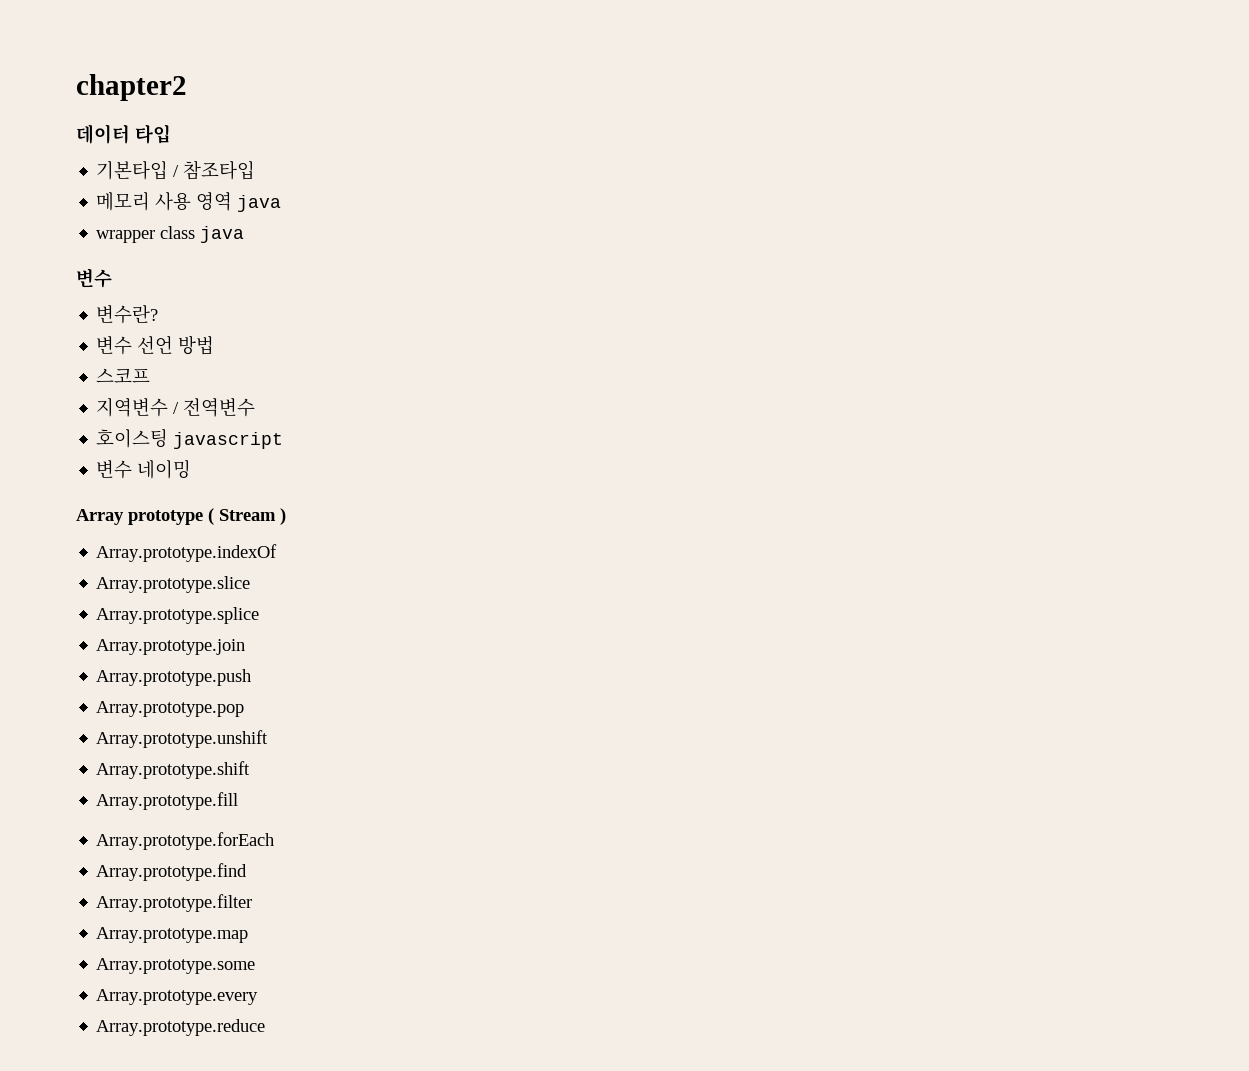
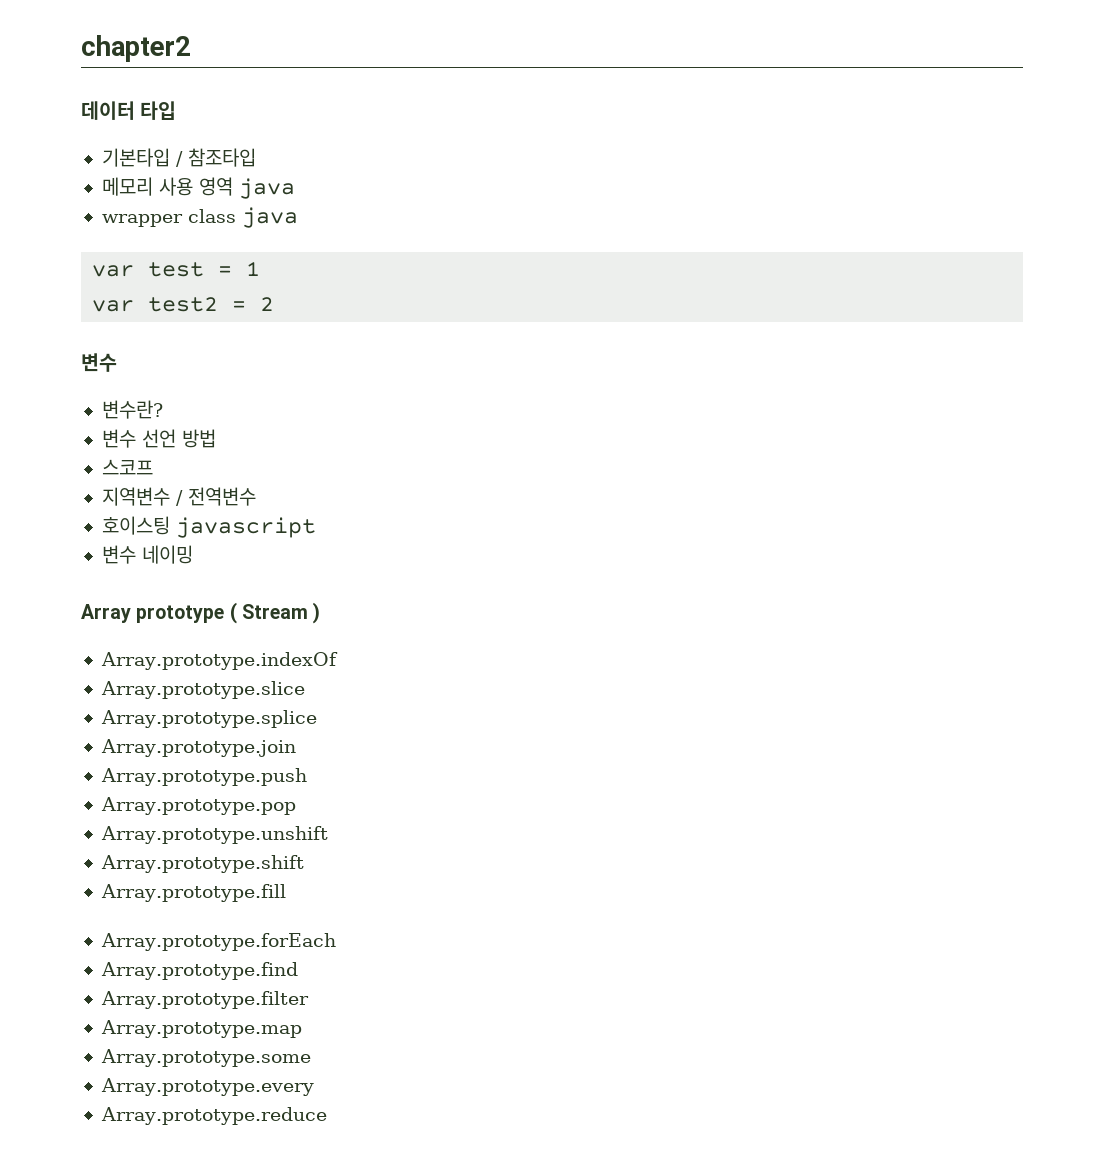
+ var test = 1
+ var test2 = 2

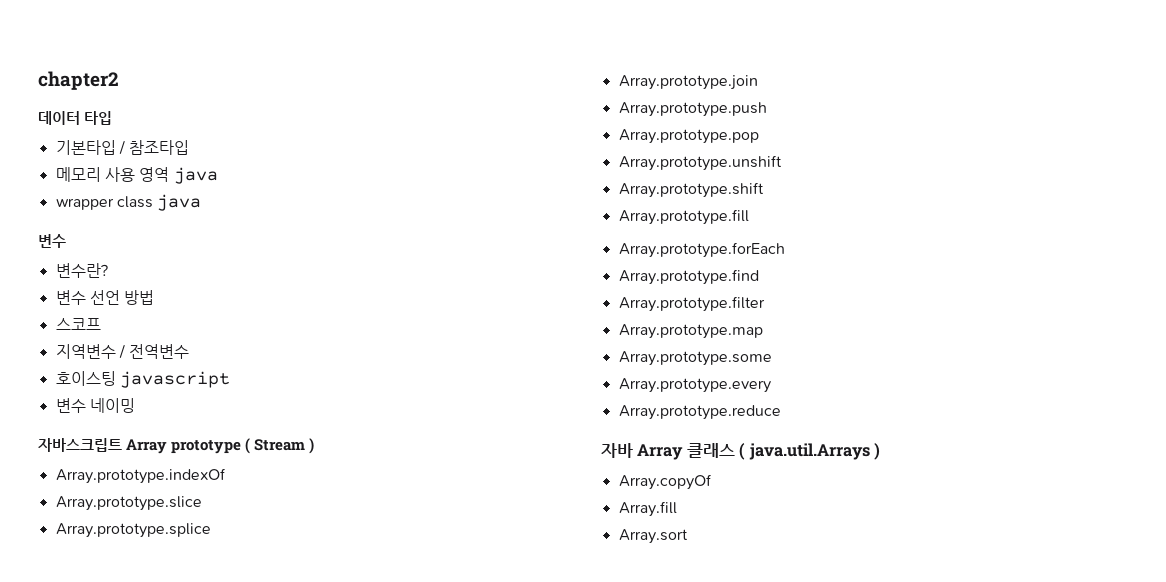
- var test = 1
- var test2 = 2
- Array prototype ( Stream )
+ 자바스크립트 Array prototype ( Stream )
+ 자바 Array 클래스 ( java.util.Arrays )
+ Array.copyOf
+ Array.fill
+ Array.sort

